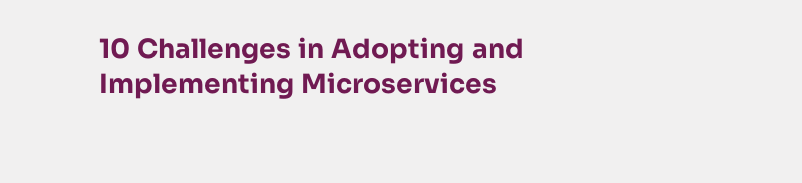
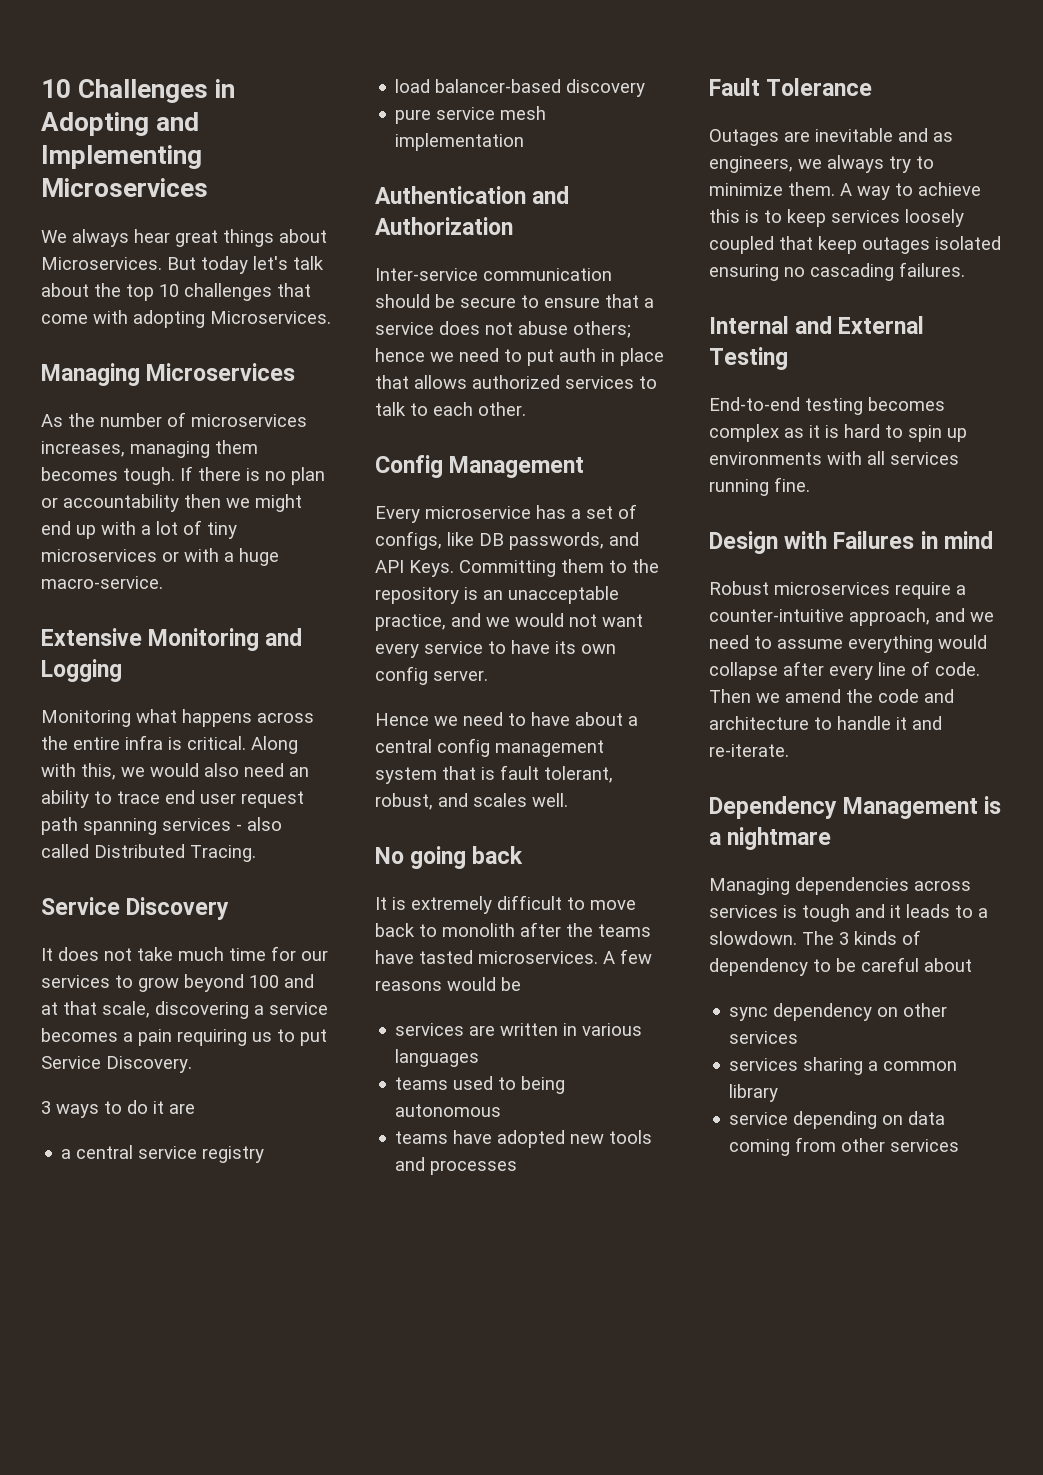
+ We always hear great things about Microservices. But today let's talk about the top 10 challenges that come with adopting Microservices.
+ Managing Microservices
+ As the number of microservices increases, managing them becomes tough. If there is no plan or accountability then we might end up with a lot of tiny microservices or with a huge macro-service.
+ Extensive Monitoring and Logging
+ Monitoring what happens across the entire infra is critical. Along with this, we would also need an ability to trace end user request path spanning services - also called Distributed Tracing.
+ Service Discovery
+ It does not take much time for our services to grow beyond 100 and at that scale, discovering a service becomes a pain requiring us to put Service Discovery.
+ 3 ways to do it are
+ a central service registry
+ load balancer-based discovery
+ pure service mesh implementation
+ Authentication and Authorization
+ Inter-service communication should be secure to ensure that a service does not abuse others; hence we need to put auth in place that allows authorized services to talk to each other.
+ Config Management
+ Every microservice has a set of configs, like DB passwords, and API Keys. Committing them to the repository is an unacceptable practice, and we would not want every service to have its own config server.
+ Hence we need to have about a central config management system that is fault tolerant, robust, and scales well.
+ No going back
+ It is extremely difficult to move back to monolith after the teams have tasted microservices. A few reasons would be
+ services are written in various languages
+ teams used to being autonomous
+ teams have adopted new tools and processes
+ Fault Tolerance
+ Outages are inevitable and as engineers, we always try to minimize them. A way to achieve this is to keep services loosely coupled that keep outages isolated ensuring no cascading failures.
+ Internal and External Testing
+ End-to-end testing becomes complex as it is hard to spin up environments with all services running fine.
+ Design with Failures in mind
+ Robust microservices require a counter-intuitive approach, and we need to assume everything would collapse after every line of code. Then we amend the code and architecture to handle it and re-iterate.
+ Dependency Management is a nightmare
+ Managing dependencies across services is tough and it leads to a slowdown. The 3 kinds of dependency to be careful about
+ sync dependency on other services
+ services sharing a common library
+ service depending on data coming from other services

